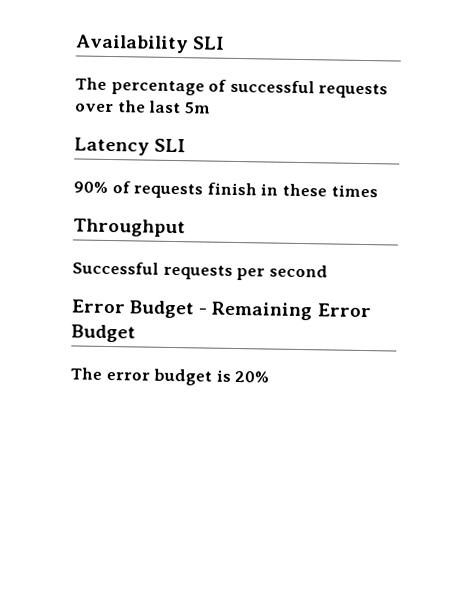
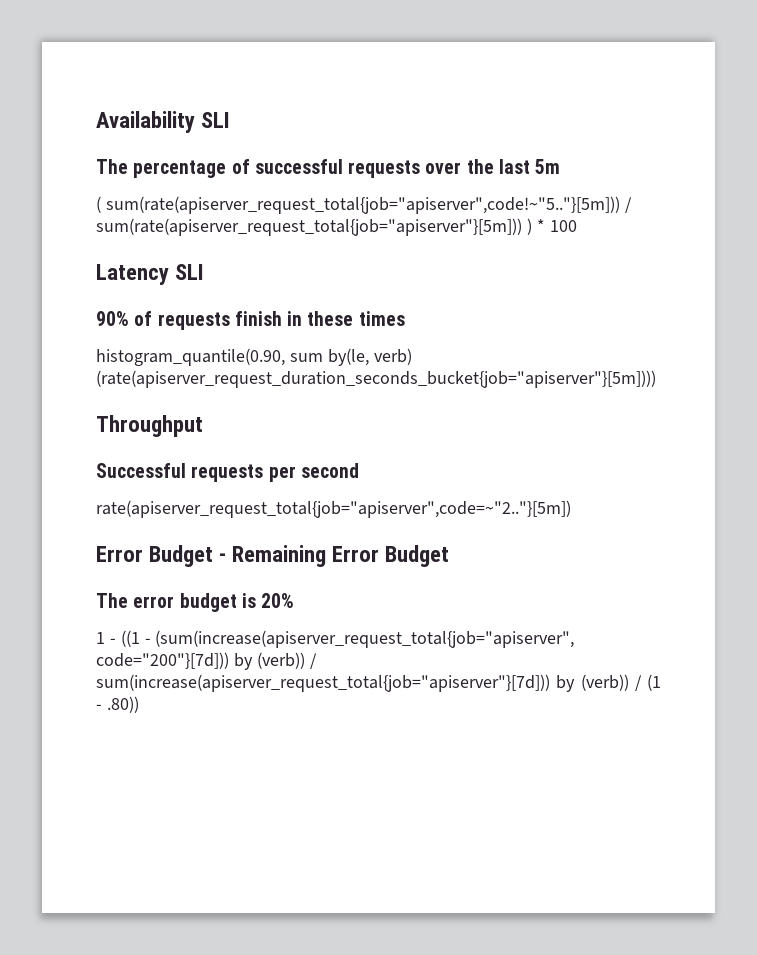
+ ( sum(rate(apiserver_request_total{job="apiserver",code!~"5.."}[5m])) / sum(rate(apiserver_request_total{job="apiserver"}[5m])) ) * 100
+ histogram_quantile(0.90, sum by(le, verb) (rate(apiserver_request_duration_seconds_bucket{job="apiserver"}[5m])))
+ rate(apiserver_request_total{job="apiserver",code=~"2.."}[5m])
+ 1 - ((1 - (sum(increase(apiserver_request_total{job="apiserver", code="200"}[7d])) by (verb)) / sum(increase(apiserver_request_total{job="apiserver"}[7d])) by (verb)) / (1 - .80))

